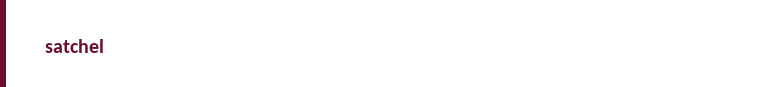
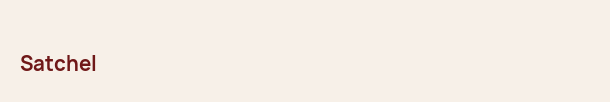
- satchel
+ Satchel

